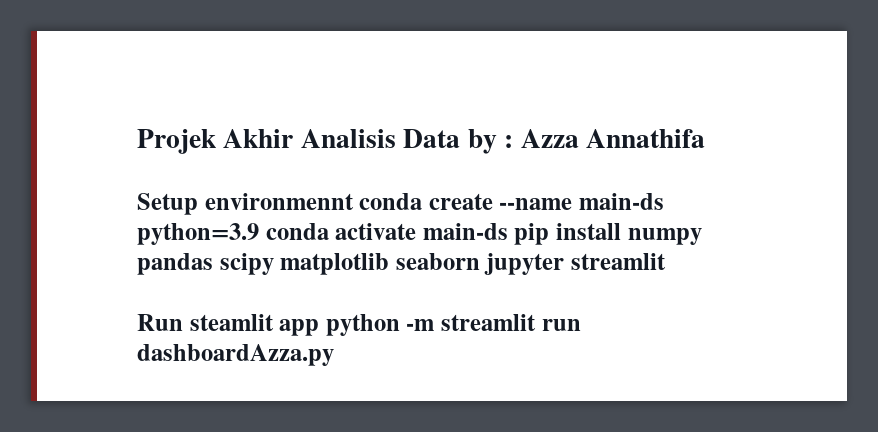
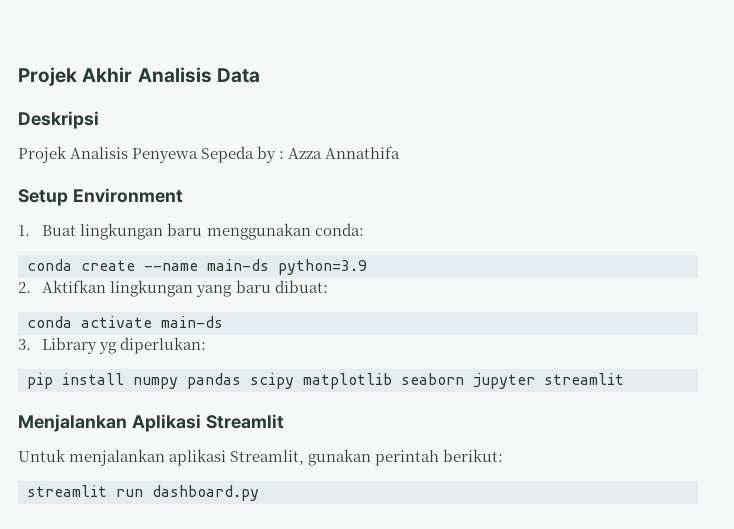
- Projek Akhir Analisis Data by : Azza Annathifa
+ Projek Akhir Analisis Data
+ Deskripsi
+ Projek Analisis Penyewa Sepeda by : Azza Annathifa
- Setup environmennt conda create --name main-ds python=3.9 conda activate main-ds pip install numpy pandas scipy matplotlib seaborn jupyter streamlit
+ Setup Environment
+ 1. Buat lingkungan baru menggunakan conda:
+ conda create --name main-ds python=3.9
+ 2. Aktifkan lingkungan yang baru dibuat:
+ conda activate main-ds
+ 3. Library yg diperlukan:
+ pip install numpy pandas scipy matplotlib seaborn jupyter streamlit
- Run steamlit app python -m streamlit run dashboardAzza.py
+ Menjalankan Aplikasi Streamlit
+ Untuk menjalankan aplikasi Streamlit, gunakan perintah berikut:
+ streamlit run dashboard.py

